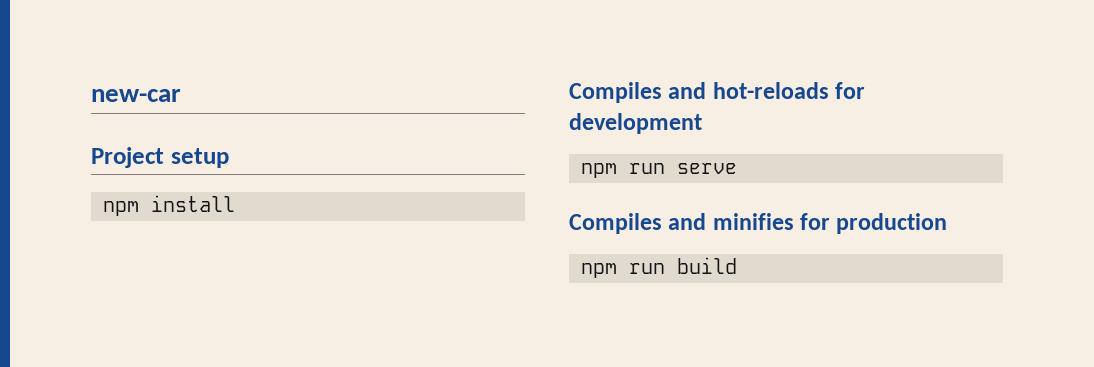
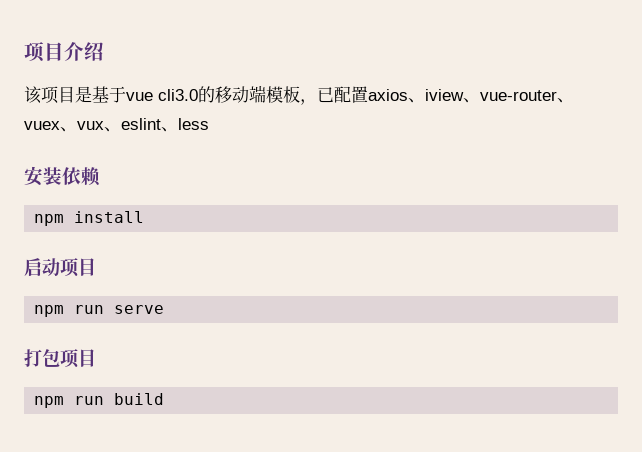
- new-car
- Project setup
+ 项目介绍
+ 该项目是基于vue cli3.0的移动端模板，已配置axios、iview、vue-router、vuex、vux、eslint、less
+ 安装依赖
  npm install
- Compiles and hot-reloads for development
+ 启动项目
  npm run serve
- Compiles and minifies for production
+ 打包项目

